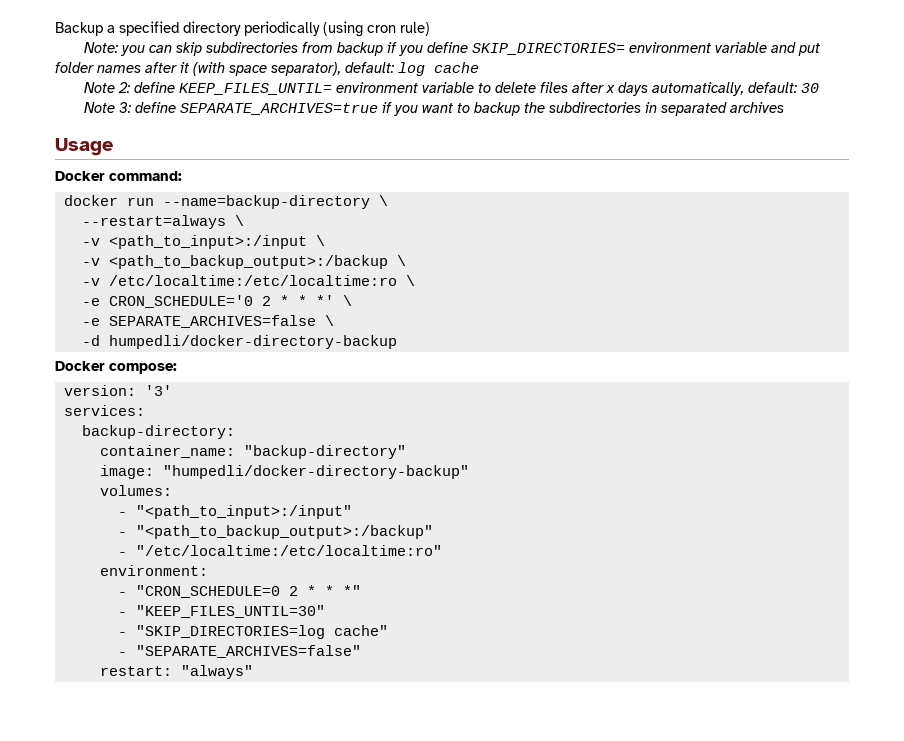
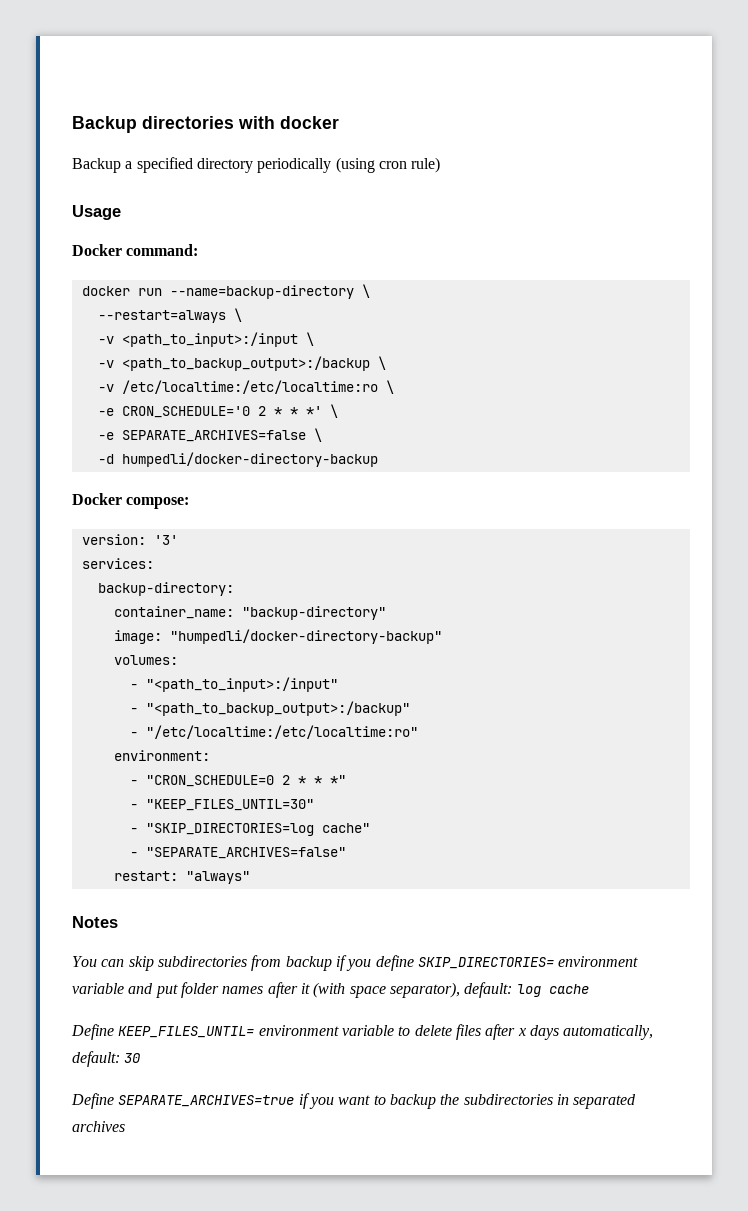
+ Backup directories with docker
- Note: you can skip subdirectories from backup if you define SKIP_DIRECTORIES= environment variable and put folder names after it (with space separator), default: log cache
- Note 2: define KEEP_FILES_UNTIL= environment variable to delete files after x days automatically, default: 30
- Note 3: define SEPARATE_ARCHIVES=true if you want to backup the subdirectories in separated archives
+ Notes
+ You can skip subdirectories from backup if you define SKIP_DIRECTORIES= environment variable and put folder names after it (with space separator), default: log cache
+ Define KEEP_FILES_UNTIL= environment variable to delete files after x days automatically, default: 30
+ Define SEPARATE_ARCHIVES=true if you want to backup the subdirectories in separated archives

